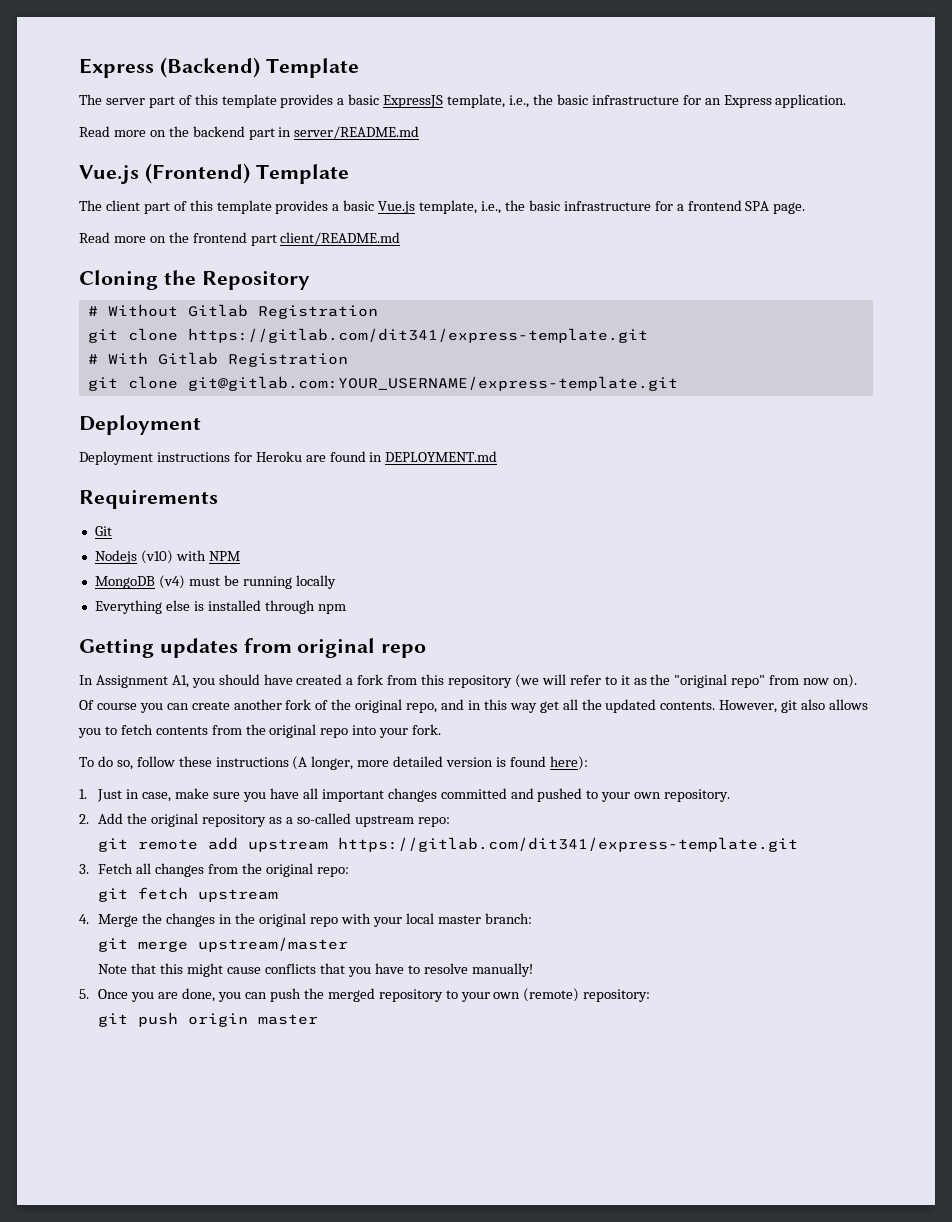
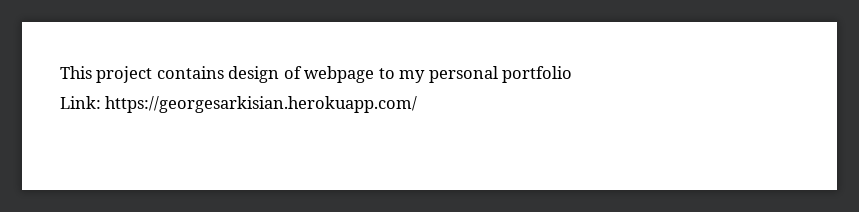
- Express (Backend) Template
- The server part of this template provides a basic ExpressJS template, i.e., the basic infrastructure for an Express application.
- Read more on the backend part in server/README.md
- Vue.js (Frontend) Template
- The client part of this template provides a basic Vue.js template, i.e., the basic infrastructure for a frontend SPA page.
- Read more on the frontend part client/README.md
- Cloning the Repository
- # Without Gitlab Registration
- git clone https://gitlab.com/dit341/express-template.git
- # With Gitlab Registration
- git clone git@gitlab.com:YOUR_USERNAME/express-template.git
- Deployment
- Deployment instructions for Heroku are found in DEPLOYMENT.md
- Requirements
- Git
- Nodejs (v10) with NPM
- MongoDB (v4) must be running locally
- Everything else is installed through npm
- Getting updates from original repo
- In Assignment A1, you should have created a fork from this repository (we will refer to it as the "original repo" from now on). Of course you can create another fork of the original repo, and in this way get all the updated contents. However, git also allows you to fetch contents from the original repo into your fork.
- To do so, follow these instructions (A longer, more detailed version is found here):
- 1. Just in case, make sure you have all important changes committed and pushed to your own repository.
- 2. Add the original repository as a so-called upstream repo:
- git remote add upstream https://gitlab.com/dit341/express-template.git
- 3. Fetch all changes from the original repo:
- git fetch upstream
- 4. Merge the changes in the original repo with your local master branch:
- git merge upstream/master
- Note that this might cause conflicts that you have to resolve manually!
- 5. Once you are done, you can push the merged repository to your own (remote) repository:
- git push origin master
+ This project contains design of webpage to my personal portfolio
+ Link: https://georgesarkisian.herokuapp.com/

